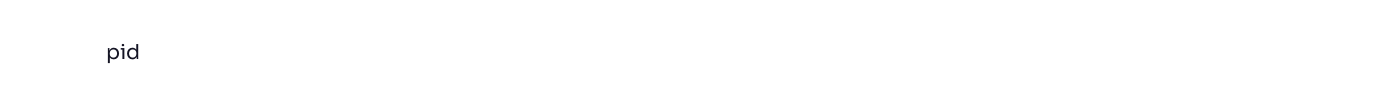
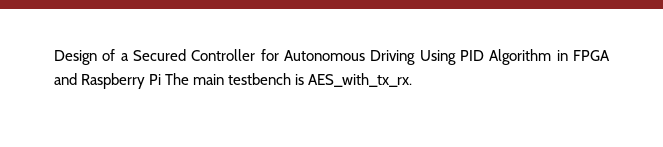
- pid
+ Design of a Secured Controller for Autonomous Driving Using PID Algorithm in FPGA and Raspberry Pi The main testbench is AES_with_tx_rx.

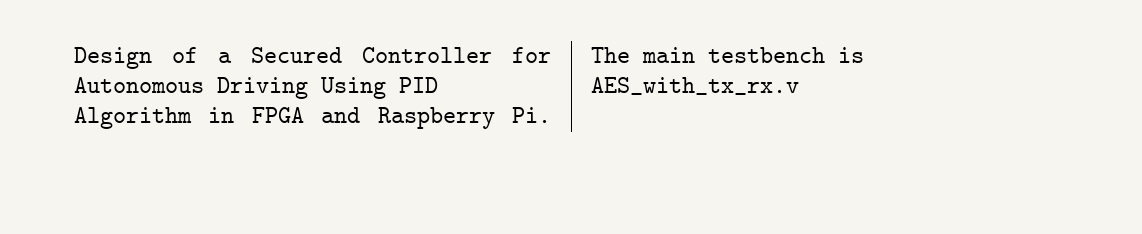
- Design of a Secured Controller for Autonomous Driving Using PID Algorithm in FPGA and Raspberry Pi The main testbench is AES_with_tx_rx.
+ Design of a Secured Controller for Autonomous Driving Using PID Algorithm in FPGA and Raspberry Pi. The main testbench is AES_with_tx_rx.v

